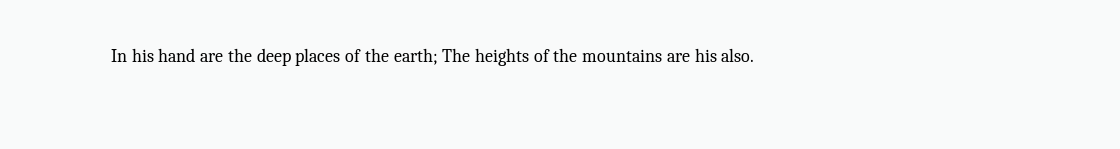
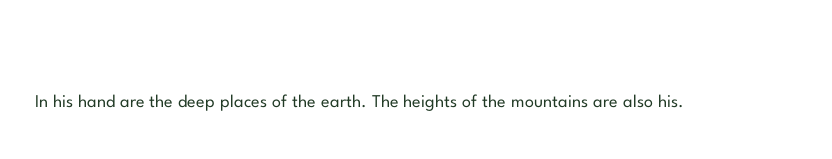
- In his hand are the deep places of the earth; The heights of the mountains are his also.
+ In his hand are the deep places of the earth. The heights of the mountains are also his.

